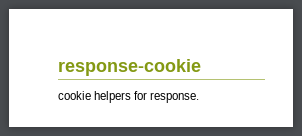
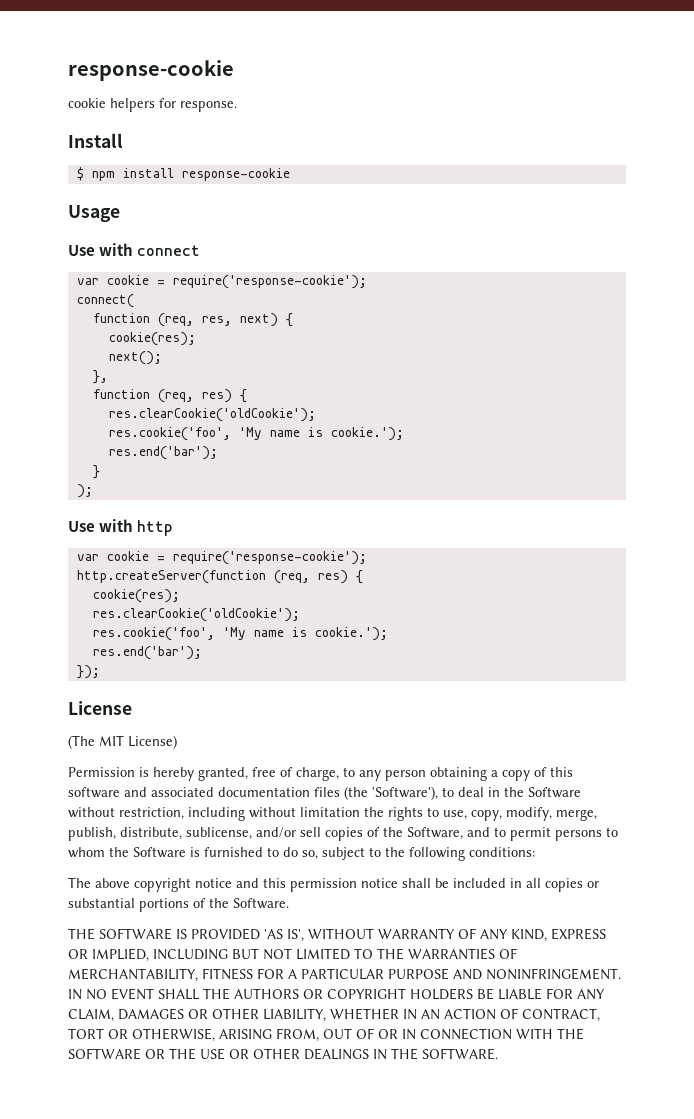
+ Install
+ $ npm install response-cookie
+ Usage
+ Use with connect
+ var cookie = require('response-cookie');
+ connect(
+ function (req, res, next) {
+ cookie(res);
+ next();
+ },
+ function (req, res) {
+ res.clearCookie('oldCookie');
+ res.cookie('foo', 'My name is cookie.');
+ res.end('bar');
+ }
+ );
+ Use with http
+ var cookie = require('response-cookie');
+ http.createServer(function (req, res) {
+ cookie(res);
+ res.clearCookie('oldCookie');
+ res.cookie('foo', 'My name is cookie.');
+ res.end('bar');
+ });
+ License
+ (The MIT License)
+ Permission is hereby granted, free of charge, to any person obtaining a copy of this software and associated documentation files (the 'Software'), to deal in the Software without restriction, including without limitation the rights to use, copy, modify, merge, publish, distribute, sublicense, and/or sell copies of the Software, and to permit persons to whom the Software is furnished to do so, subject to the following conditions:
+ The above copyright notice and this permission notice shall be included in all copies or substantial portions of the Software.
+ THE SOFTWARE IS PROVIDED 'AS IS', WITHOUT WARRANTY OF ANY KIND, EXPRESS OR IMPLIED, INCLUDING BUT NOT LIMITED TO THE WARRANTIES OF MERCHANTABILITY, FITNESS FOR A PARTICULAR PURPOSE AND NONINFRINGEMENT. IN NO EVENT SHALL THE AUTHORS OR COPYRIGHT HOLDERS BE LIABLE FOR ANY CLAIM, DAMAGES OR OTHER LIABILITY, WHETHER IN AN ACTION OF CONTRACT, TORT OR OTHERWISE, ARISING FROM, OUT OF OR IN CONNECTION WITH THE SOFTWARE OR THE USE OR OTHER DEALINGS IN THE SOFTWARE.

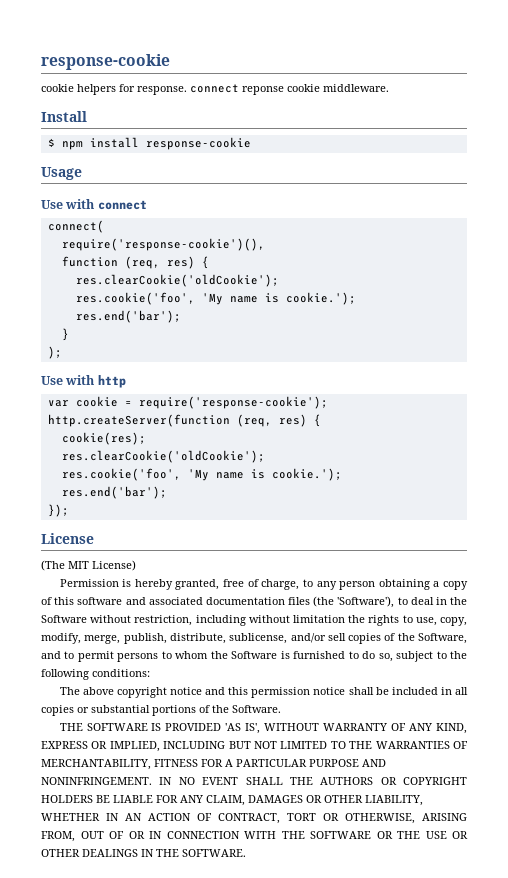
- cookie helpers for response.
+ cookie helpers for response. connect reponse cookie middleware.
  Use with connect
- var cookie = require('response-cookie');
  connect(
- function (req, res, next) {
- cookie(res);
- next();
- },
+ require('response-cookie')(),

